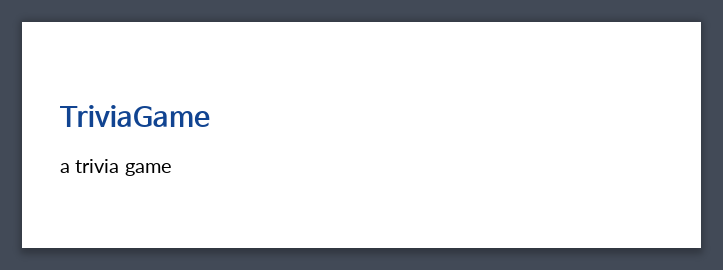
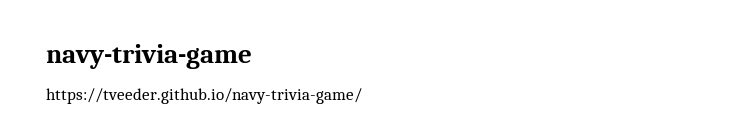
- TriviaGame
- a trivia game
+ navy-trivia-game
+ https://tveeder.github.io/navy-trivia-game/

